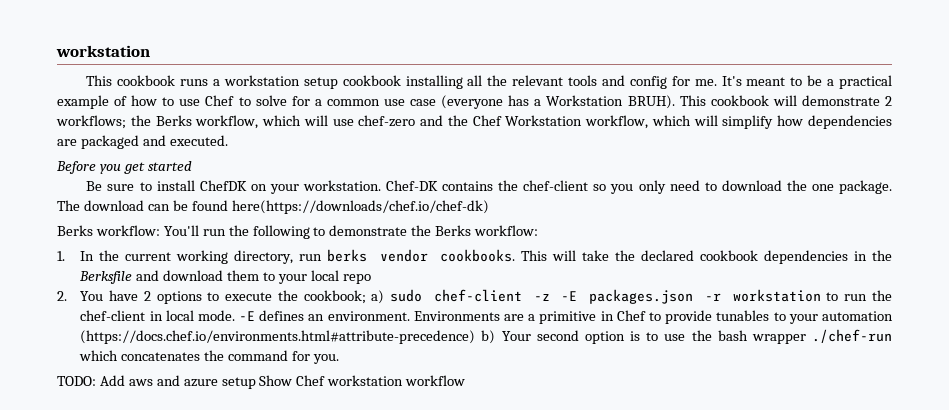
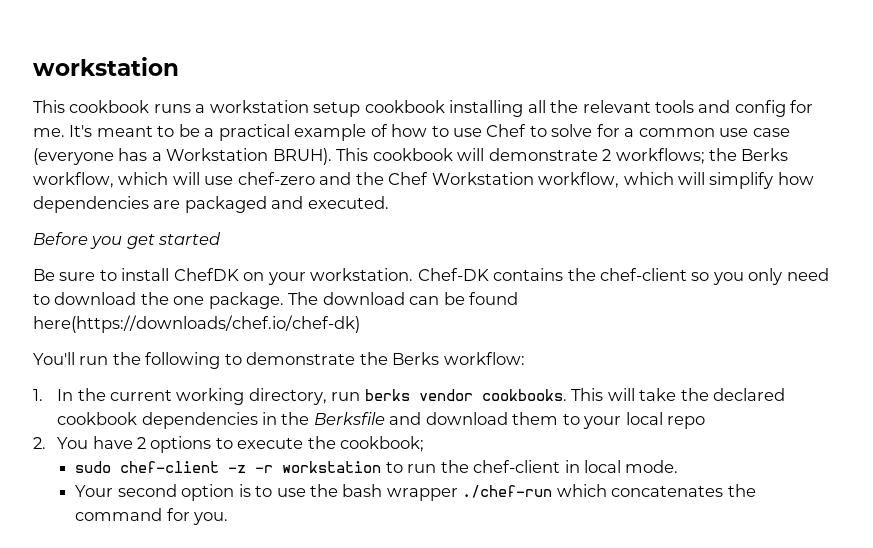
- Berks workflow: You'll run the following to demonstrate the Berks workflow:
+ You'll run the following to demonstrate the Berks workflow:
- 2. You have 2 options to execute the cookbook; a) sudo chef-client -z -E packages.json -r workstation to run the chef-client in local mode. -E defines an environment. Environments are a primitive in Chef to provide tunables to your automation (https://docs.chef.io/environments.html#attribute-precedence) b) Your second option is to use the bash wrapper ./chef-run which concatenates the command for you.
+ 2. You have 2 options to execute the cookbook;
+ sudo chef-client -z -r workstation to run the chef-client in local mode.
+ Your second option is to use the bash wrapper ./chef-run which concatenates the command for you.
- TODO: Add aws and azure setup Show Chef workstation workflow

